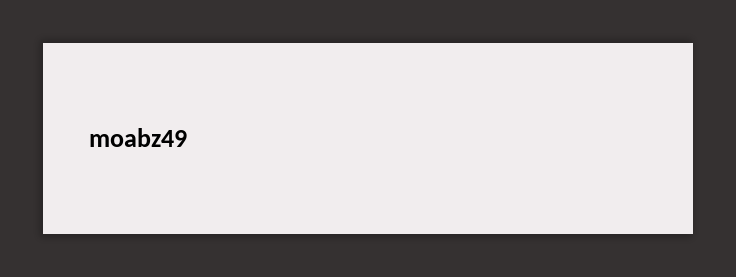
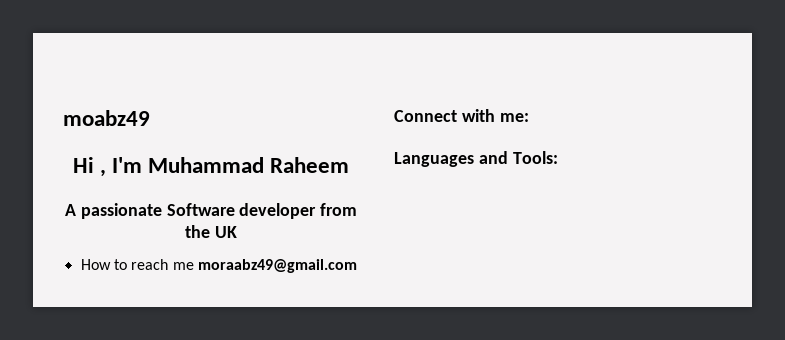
+ Hi , I'm Muhammad Raheem
+ A passionate Software developer from the UK
+ How to reach me moraabz49@gmail.com
+ Connect with me:
+ Languages and Tools:

